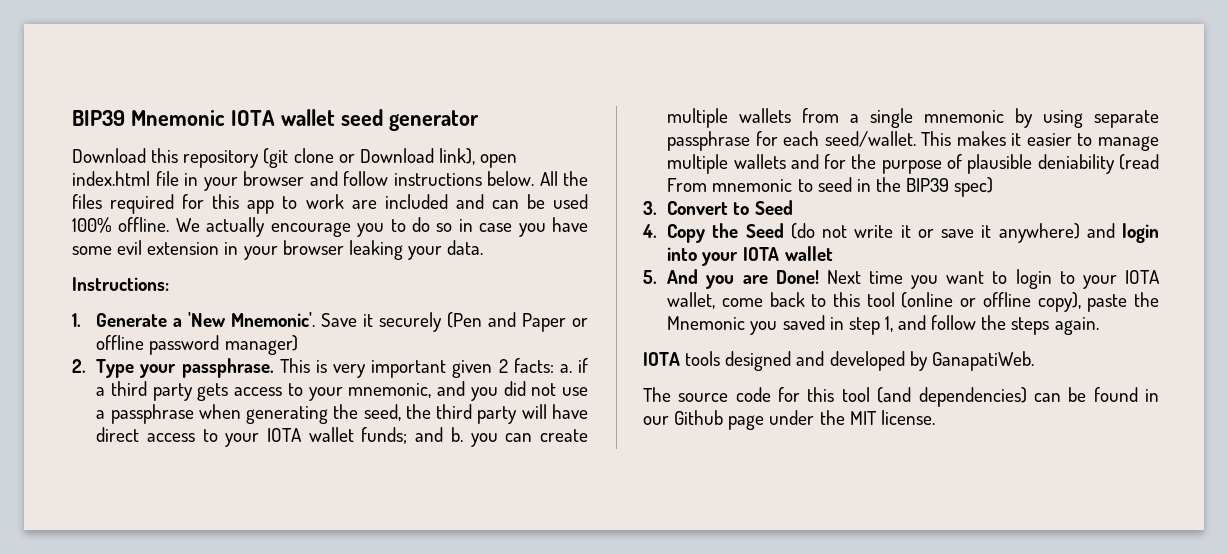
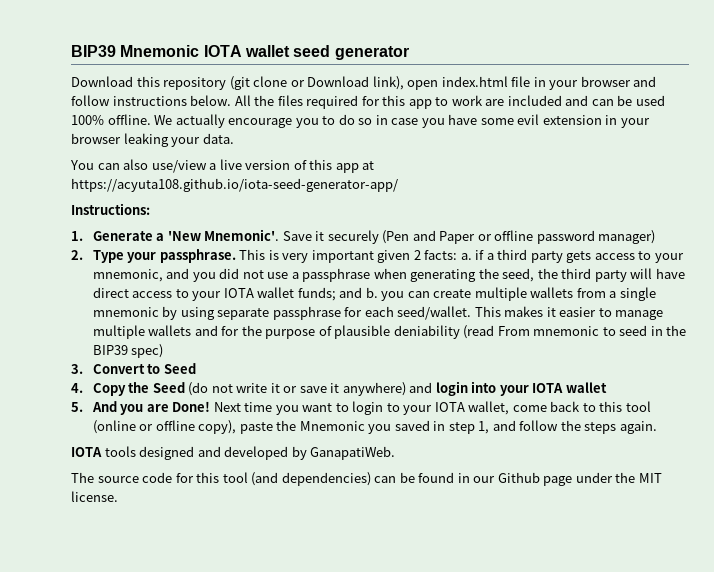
+ You can also use/view a live version of this app at https://acyuta108.github.io/iota-seed-generator-app/

